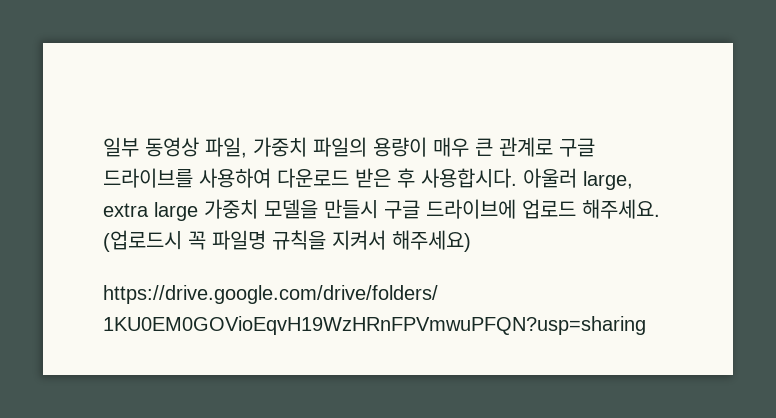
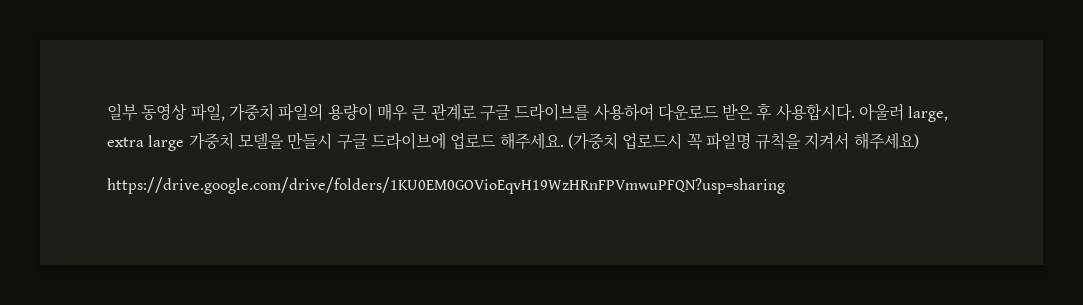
- (업로드시 꼭 파일명 규칙을 지켜서 해주세요)
+ (가중치 업로드시 꼭 파일명 규칙을 지켜서 해주세요)

